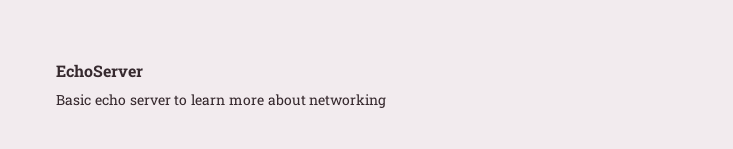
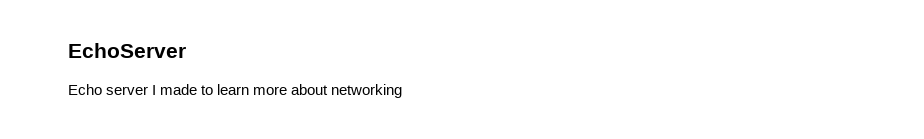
- Basic echo server to learn more about networking
+ Echo server I made to learn more about networking

